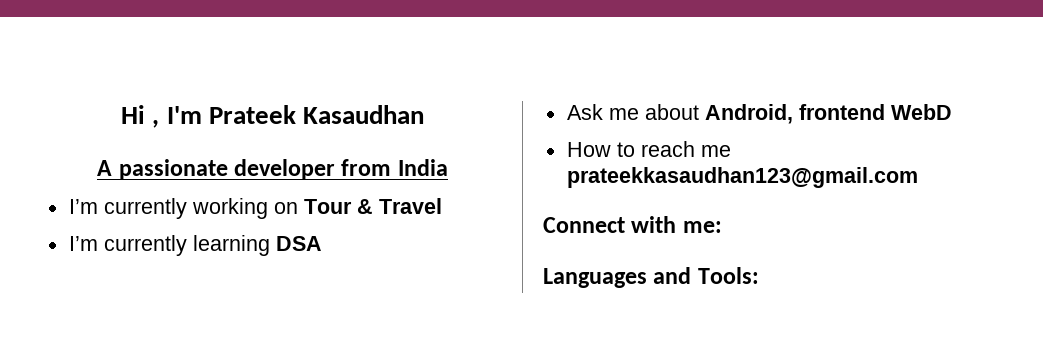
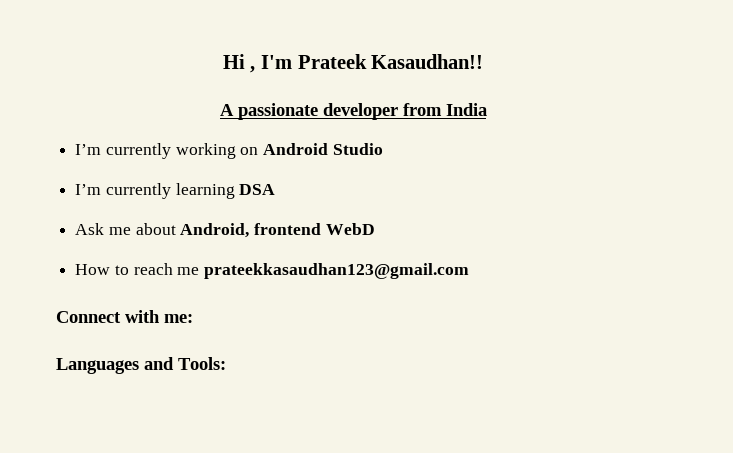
- Hi , I'm Prateek Kasaudhan
+ Hi , I'm Prateek Kasaudhan!!
- I’m currently working on Tour & Travel
+ I’m currently working on Android Studio

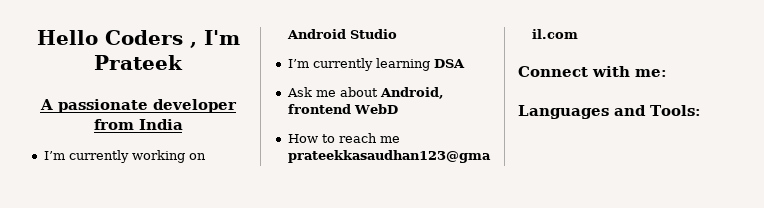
- Hi , I'm Prateek Kasaudhan!!
+ Hello Coders , I'm Prateek

